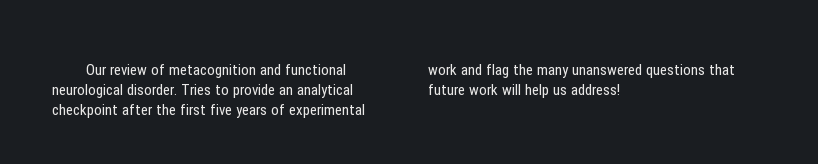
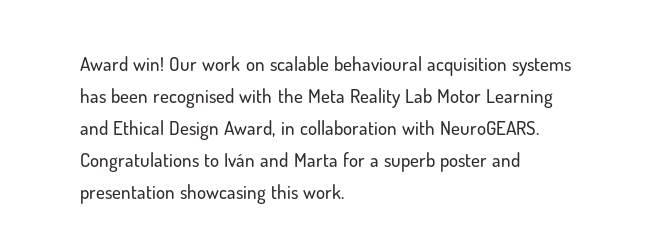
- Our review of metacognition and functional neurological disorder. Tries to provide an analytical checkpoint after the first five years of experimental work and flag the many unanswered questions that future work will help us address!
+ Award win! Our work on scalable behavioural acquisition systems has been recognised with the Meta Reality Lab Motor Learning and Ethical Design Award, in collaboration with NeuroGEARS. Congratulations to Iván and Marta for a superb poster and presentation showcasing this work.

